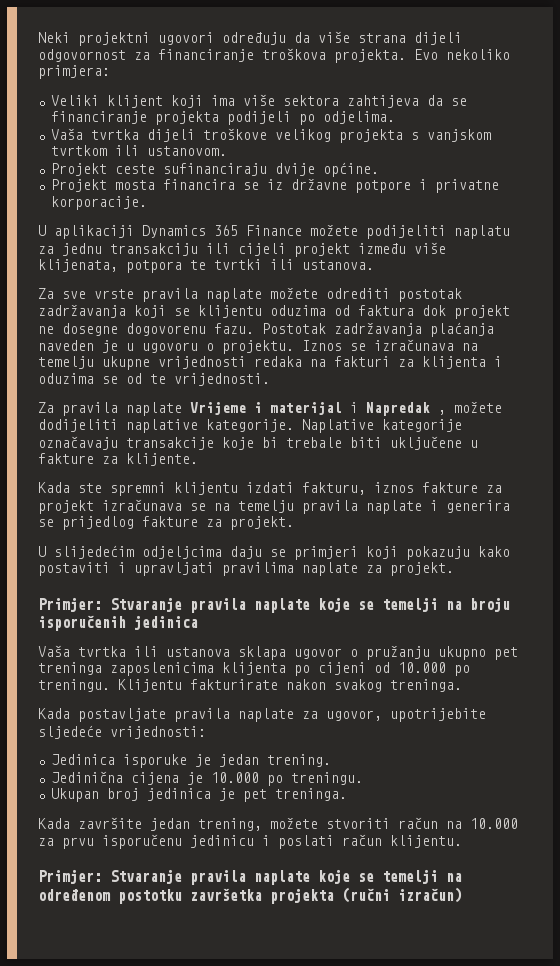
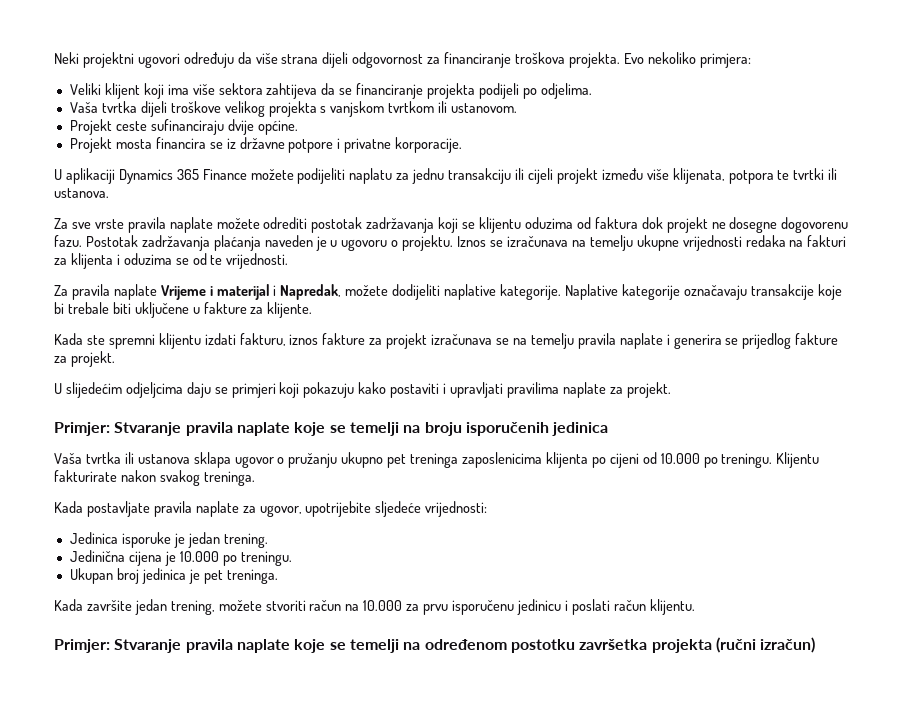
- Za pravila naplate Vrijeme i materijal i Napredak , možete dodijeliti naplative kategorije.
+ Za pravila naplate Vrijeme i materijal i Napredak, možete dodijeliti naplative kategorije.

